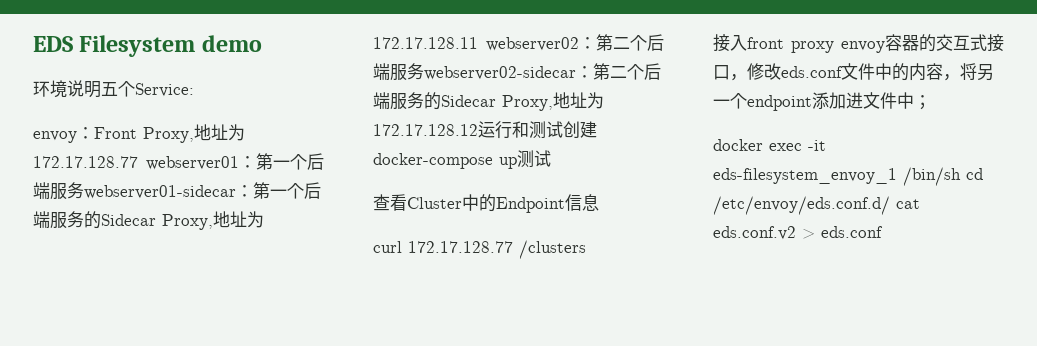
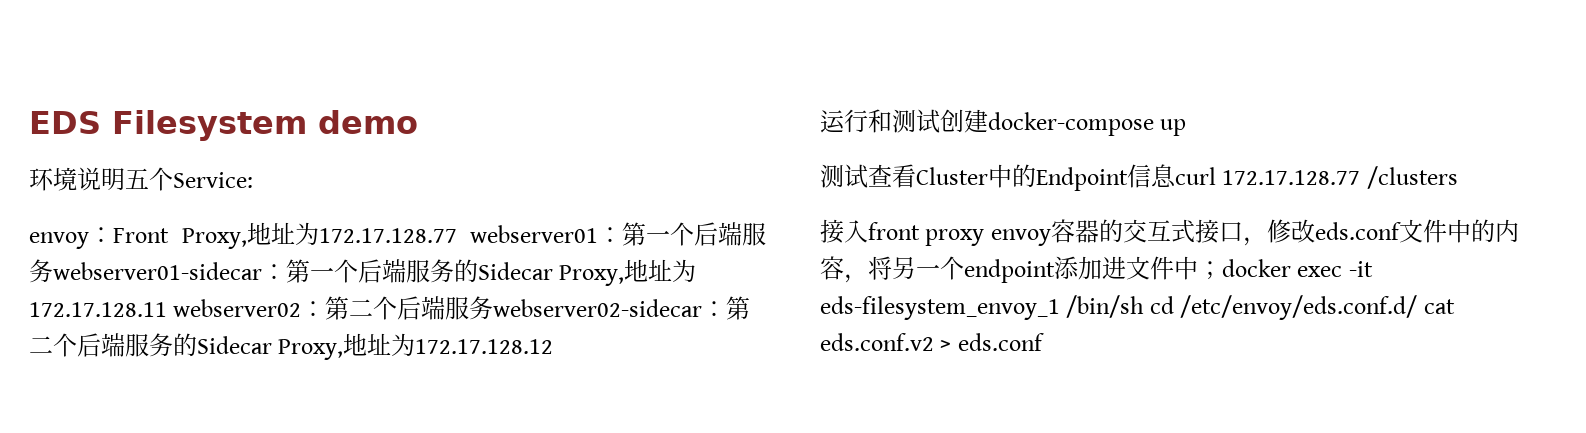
- envoy：Front Proxy,地址为172.17.128.77 webserver01：第一个后端服务webserver01-sidecar：第一个后端服务的Sidecar Proxy,地址为172.17.128.11 webserver02：第二个后端服务webserver02-sidecar：第二个后端服务的Sidecar Proxy,地址为172.17.128.12运行和测试创建docker-compose up测试
- 查看Cluster中的Endpoint信息
- curl 172.17.128.77 /clusters
+ envoy：Front Proxy,地址为172.17.128.77 webserver01：第一个后端服务webserver01-sidecar：第一个后端服务的Sidecar Proxy,地址为172.17.128.11 webserver02：第二个后端服务webserver02-sidecar：第二个后端服务的Sidecar Proxy,地址为172.17.128.12
+ 运行和测试创建docker-compose up
+ 测试查看Cluster中的Endpoint信息curl 172.17.128.77 /clusters
- 接入front proxy envoy容器的交互式接口，修改eds.conf文件中的内容，将另一个endpoint添加进文件中；
- docker exec -it eds-filesystem_envoy_1 /bin/sh cd /etc/envoy/eds.conf.d/ cat eds.conf.v2 > eds.conf
+ 接入front proxy envoy容器的交互式接口，修改eds.conf文件中的内容，将另一个endpoint添加进文件中；docker exec -it eds-filesystem_envoy_1 /bin/sh cd /etc/envoy/eds.conf.d/ cat eds.conf.v2 > eds.conf

